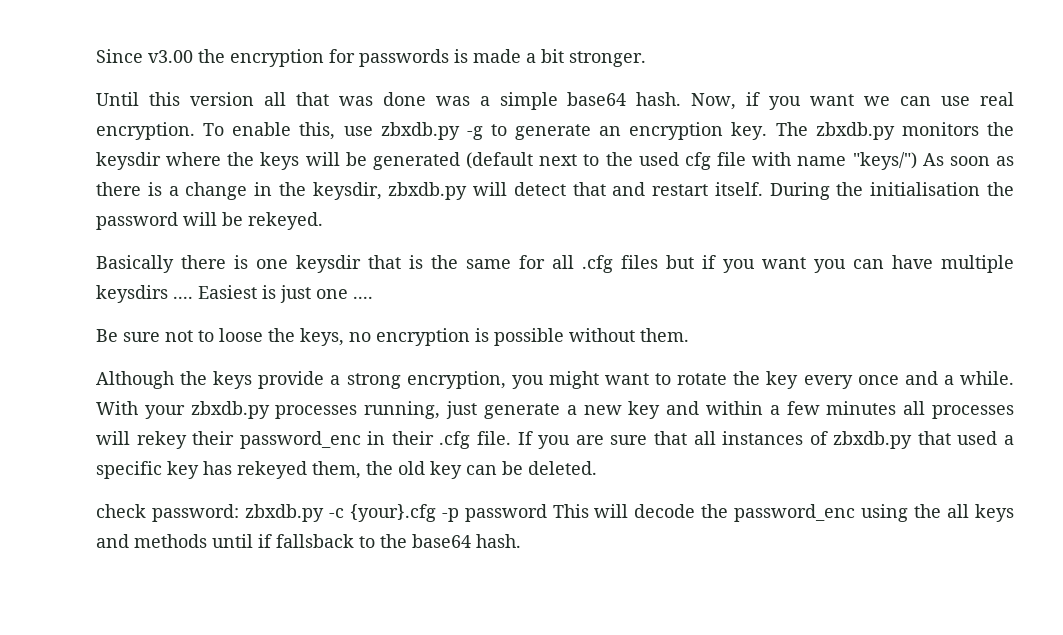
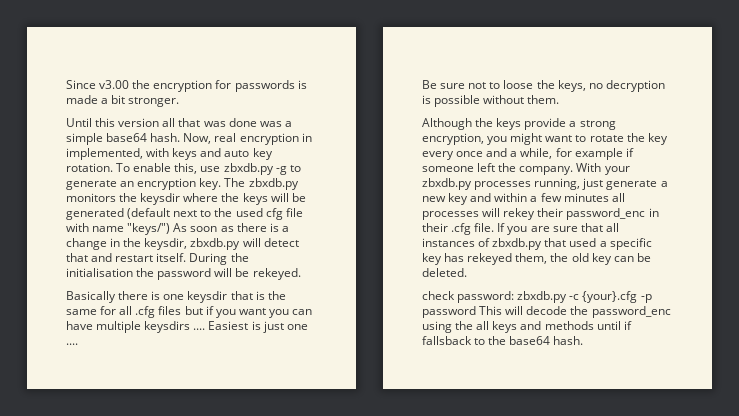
- Now, if you want we can use real encryption.
+ Now, real encryption in implemented, with keys and auto key rotation.
- Be sure not to loose the keys, no encryption is possible without them.
+ Be sure not to loose the keys, no decryption is possible without them.
- Although the keys provide a strong encryption, you might want to rotate the key every once and a while.
+ Although the keys provide a strong encryption, you might want to rotate the key every once and a while, for example if someone left the company.

